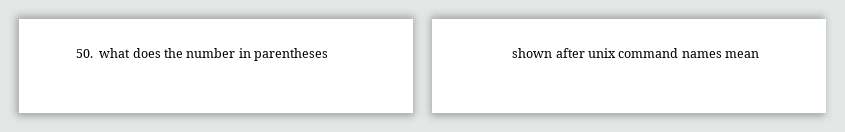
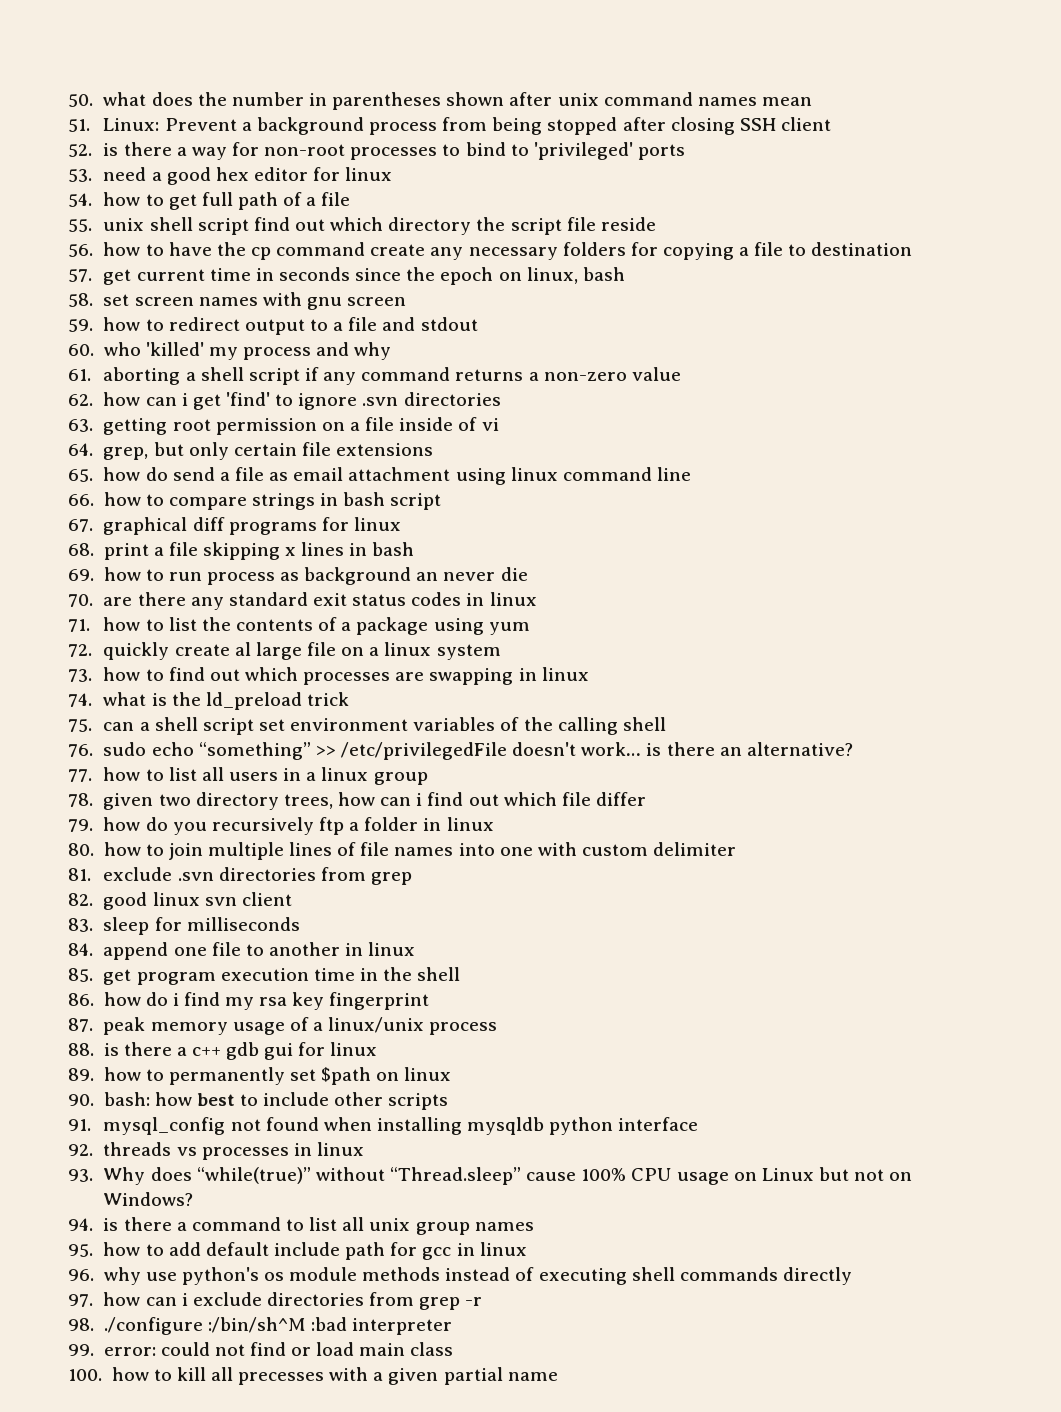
+ 51. Linux: Prevent a background process from being stopped after closing SSH client
+ 52. is there a way for non-root processes to bind to 'privileged' ports
+ 53. need a good hex editor for linux
+ 54. how to get full path of a file
+ 55. unix shell script find out which directory the script file reside
+ 56. how to have the cp command create any necessary folders for copying a file to destination
+ 57. get current time in seconds since the epoch on linux, bash
+ 58. set screen names with gnu screen
+ 59. how to redirect output to a file and stdout
+ 60. who 'killed' my process and why
+ 61. aborting a shell script if any command returns a non-zero value
+ 62. how can i get 'find' to ignore .svn directories
+ 63. getting root permission on a file inside of vi
+ 64. grep, but only certain file extensions
+ 65. how do send a file as email attachment using linux command line
+ 66. how to compare strings in bash script
+ 67. graphical diff programs for linux
+ 68. print a file skipping x lines in bash
+ 69. how to run process as background an never die
+ 70. are there any standard exit status codes in linux
+ 71. how to list the contents of a package using yum
+ 72. quickly create al large file on a linux system
+ 73. how to find out which processes are swapping in linux
+ 74. what is the ld_preload trick
+ 75. can a shell script set environment variables of the calling shell
+ 76. sudo echo “something” >> /etc/privilegedFile doesn't work… is there an alternative?
+ 77. how to list all users in a linux group
+ 78. given two directory trees, how can i find out which file differ
+ 79. how do you recursively ftp a folder in linux
+ 80. how to join multiple lines of file names into one with custom delimiter
+ 81. exclude .svn directories from grep
+ 82. good linux svn client
+ 83. sleep for milliseconds
+ 84. append one file to another in linux
+ 85. get program execution time in the shell
+ 86. how do i find my rsa key fingerprint
+ 87. peak memory usage of a linux/unix process
+ 88. is there a c++ gdb gui for linux
+ 89. how to permanently set $path on linux
+ 90. bash: how best to include other scripts
+ 91. mysql_config not found when installing mysqldb python interface
+ 92. threads vs processes in linux
+ 93. Why does “while(true)” without “Thread.sleep” cause 100% CPU usage on Linux but not on Windows?
+ 94. is there a command to list all unix group names
+ 95. how to add default include path for gcc in linux
+ 96. why use python's os module methods instead of executing shell commands directly
+ 97. how can i exclude directories from grep -r
+ 98. ./configure :/bin/sh^M :bad interpreter
+ 99. error: could not find or load main class
+ 100. how to kill all precesses with a given partial name

